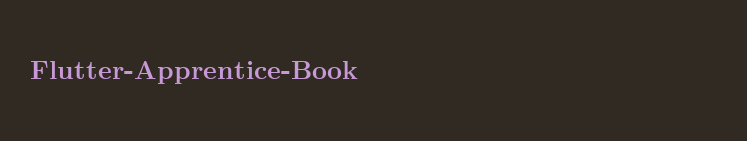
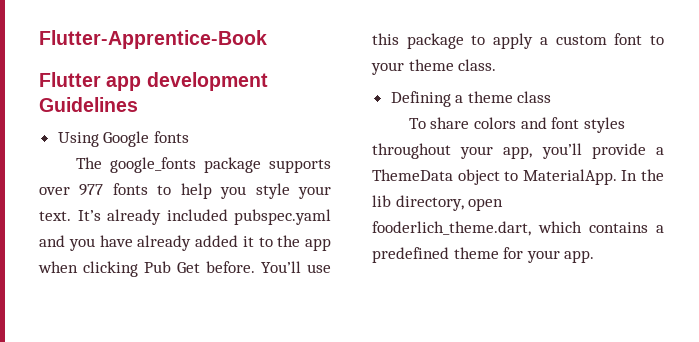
+ Flutter app development Guidelines
+ Using Google fonts
+ The google_fonts package supports over 977 fonts to help you style your text. It’s already included pubspec.yaml and you have already added it to the app when clicking Pub Get before. You’ll use this package to apply a custom font to your theme class.
+ Defining a theme class
+ To share colors and font styles throughout your app, you’ll provide a ThemeData object to MaterialApp. In the lib directory, open fooderlich_theme.dart, which contains a predefined theme for your app.

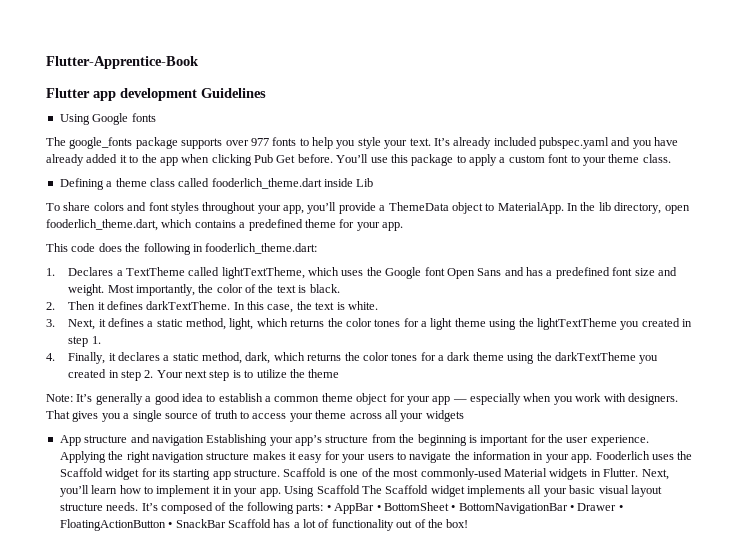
- Defining a theme class
+ Defining a theme class called fooderlich_theme.dart inside Lib
+ This code does the following in fooderlich_theme.dart:
+ 1. Declares a TextTheme called lightTextTheme, which uses the Google font Open Sans and has a predefined font size and weight. Most importantly, the color of the text is black.
+ 2. Then it defines darkTextTheme. In this case, the text is white.
+ 3. Next, it defines a static method, light, which returns the color tones for a light theme using the lightTextTheme you created in step 1.
+ 4. Finally, it declares a static method, dark, which returns the color tones for a dark theme using the darkTextTheme you created in step 2. Your next step is to utilize the theme
+ Note: It’s generally a good idea to establish a common theme object for your app — especially when you work with designers. That gives you a single source of truth to access your theme across all your widgets
+ App structure and navigation Establishing your app’s structure from the beginning is important for the user experience. Applying the right navigation structure makes it easy for your users to navigate the information in your app. Fooderlich uses the Scaffold widget for its starting app structure. Scaffold is one of the most commonly-used Material widgets in Flutter. Next, you’ll learn how to implement it in your app. Using Scaffold The Scaffold widget implements all your basic visual layout structure needs. It’s composed of the following parts: • AppBar • BottomSheet • BottomNavigationBar • Drawer • FloatingActionButton • SnackBar Scaffold has a lot of functionality out of the box!

